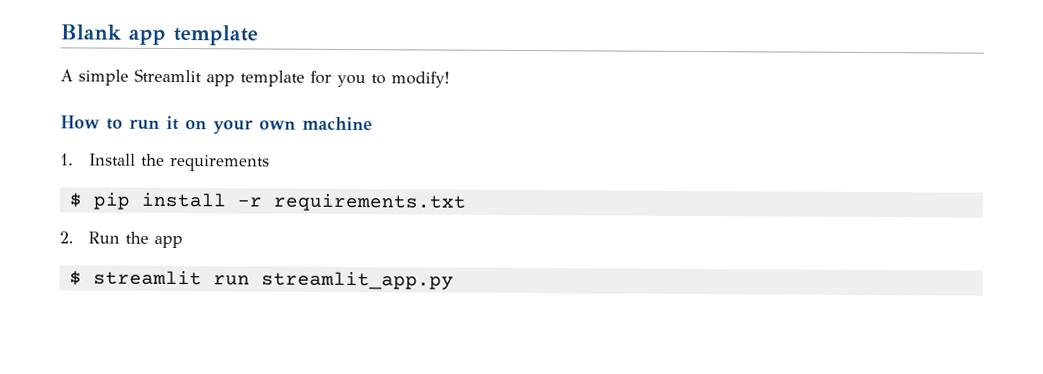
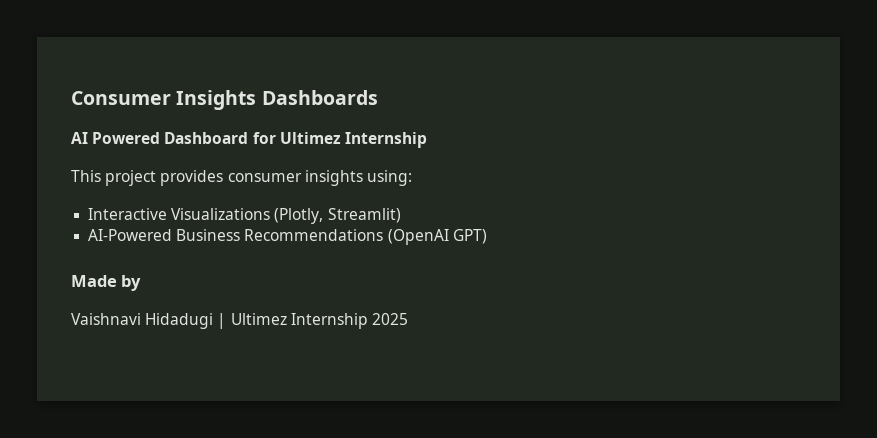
- Blank app template
- A simple Streamlit app template for you to modify!
- How to run it on your own machine
- 1. Install the requirements
- $ pip install -r requirements.txt
- 2. Run the app
- $ streamlit run streamlit_app.py
+ Consumer Insights Dashboards
+ AI Powered Dashboard for Ultimez Internship
+ This project provides consumer insights using:
+ Interactive Visualizations (Plotly, Streamlit)
+ AI-Powered Business Recommendations (OpenAI GPT)
+ Made by
+ Vaishnavi Hidadugi | Ultimez Internship 2025

